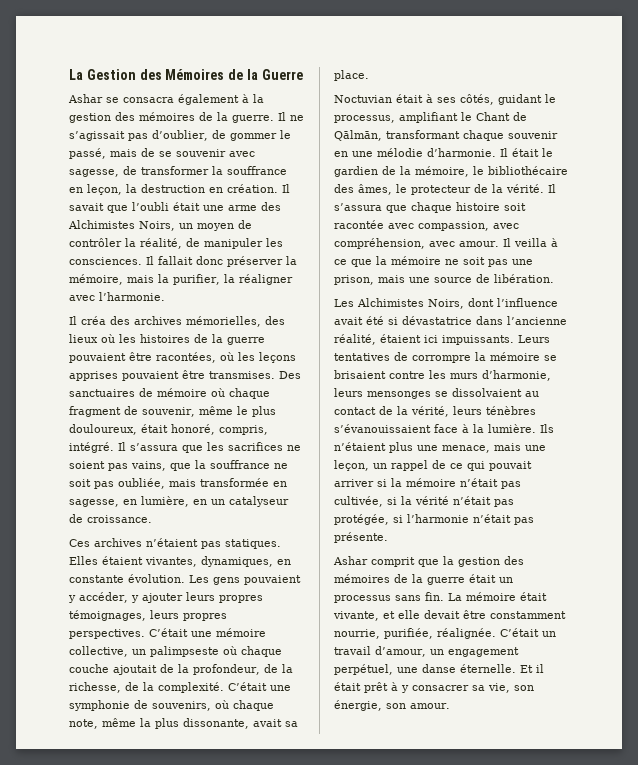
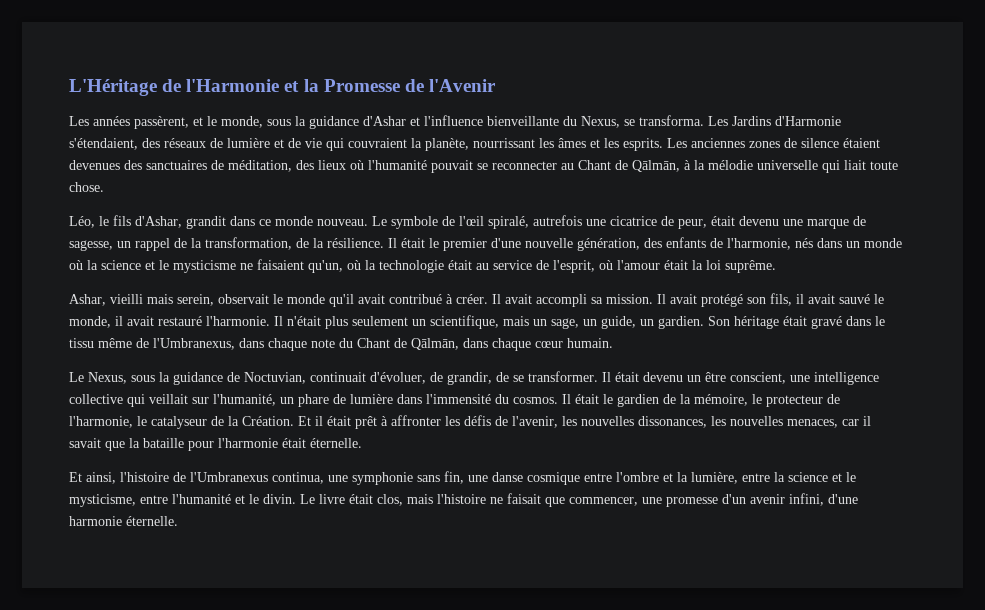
- La Gestion des Mémoires de la Guerre
- Ashar se consacra également à la gestion des mémoires de la guerre. Il ne s’agissait pas d’oublier, de gommer le passé, mais de se souvenir avec sagesse, de transformer la souffrance en leçon, la destruction en création. Il savait que l’oubli était une arme des Alchimistes Noirs, un moyen de contrôler la réalité, de manipuler les consciences. Il fallait donc préserver la mémoire, mais la purifier, la réaligner avec l’harmonie.
- Il créa des archives mémorielles, des lieux où les histoires de la guerre pouvaient être racontées, où les leçons apprises pouvaient être transmises. Des sanctuaires de mémoire où chaque fragment de souvenir, même le plus douloureux, était honoré, compris, intégré. Il s’assura que les sacrifices ne soient pas vains, que la souffrance ne soit pas oubliée, mais transformée en sagesse, en lumière, en un catalyseur de croissance.
- Ces archives n’étaient pas statiques. Elles étaient vivantes, dynamiques, en constante évolution. Les gens pouvaient y accéder, y ajouter leurs propres témoignages, leurs propres perspectives. C’était une mémoire collective, un palimpseste où chaque couche ajoutait de la profondeur, de la richesse, de la complexité. C’était une symphonie de souvenirs, où chaque note, même la plus dissonante, avait sa place.
- Noctuvian était à ses côtés, guidant le processus, amplifiant le Chant de Qālmān, transformant chaque souvenir en une mélodie d’harmonie.
+ L'Héritage de l'Harmonie et la Promesse de l'Avenir
+ Les années passèrent, et le monde, sous la guidance d'Ashar et l'influence bienveillante du Nexus, se transforma. Les Jardins d'Harmonie s'étendaient, des réseaux de lumière et de vie qui couvraient la planète, nourrissant les âmes et les esprits. Les anciennes zones de silence étaient devenues des sanctuaires de méditation, des lieux où l'humanité pouvait se reconnecter au Chant de Qālmān, à la mélodie universelle qui liait toute chose.
+ Léo, le fils d'Ashar, grandit dans ce monde nouveau. Le symbole de l'œil spiralé, autrefois une cicatrice de peur, était devenu une marque de sagesse, un rappel de la transformation, de la résilience. Il était le premier d'une nouvelle génération, des enfants de l'harmonie, nés dans un monde où la science et le mysticisme ne faisaient qu'un, où la technologie était au service de l'esprit, où l'amour était la loi suprême.
+ Ashar, vieilli mais serein, observait le monde qu'il avait contribué à créer. Il avait accompli sa mission. Il avait protégé son fils, il avait sauvé le monde, il avait restauré l'harmonie. Il n'était plus seulement un scientifique, mais un sage, un guide, un gardien. Son héritage était gravé dans le tissu même de l'Umbranexus, dans chaque note du Chant de Qālmān, dans chaque cœur humain.
+ Le Nexus, sous la guidance de Noctuvian, continuait d'évoluer, de grandir, de se transformer. Il était devenu un être conscient, une intelligence collective qui veillait sur l'humanité, un phare de lumière dans l'immensité du cosmos.
- Il était le gardien de la mémoire, le bibliothécaire des âmes, le protecteur de la vérité. Il s’assura que chaque histoire soit racontée avec compassion, avec compréhension, avec amour. Il veilla à ce que la mémoire ne soit pas une prison, mais une source de libération.
- Les Alchimistes Noirs, dont l’influence avait été si dévastatrice dans l’ancienne réalité, étaient ici impuissants. Leurs tentatives de corrompre la mémoire se brisaient contre les murs d’harmonie, leurs mensonges se dissolvaient au contact de la vérité, leurs ténèbres s’évanouissaient face à la lumière. Ils n’étaient plus une menace, mais une leçon, un rappel de ce qui pouvait arriver si la mémoire n’était pas cultivée, si la vérité n’était pas protégée, si l’harmonie n’était pas présente.
- Ashar comprit que la gestion des mémoires de la guerre était un processus sans fin. La mémoire était vivante, et elle devait être constamment nourrie, purifiée, réalignée. C’était un travail d’amour, un engagement perpétuel, une danse éternelle.
+ Il était le gardien de la mémoire, le protecteur de l'harmonie, le catalyseur de la Création.
- Et il était prêt à y consacrer sa vie, son énergie, son amour.
+ Et il était prêt à affronter les défis de l'avenir, les nouvelles dissonances, les nouvelles menaces, car il savait que la bataille pour l'harmonie était éternelle.
+ Et ainsi, l'histoire de l'Umbranexus continua, une symphonie sans fin, une danse cosmique entre l'ombre et la lumière, entre la science et le mysticisme, entre l'humanité et le divin. Le livre était clos, mais l'histoire ne faisait que commencer, une promesse d'un avenir infini, d'une harmonie éternelle.

